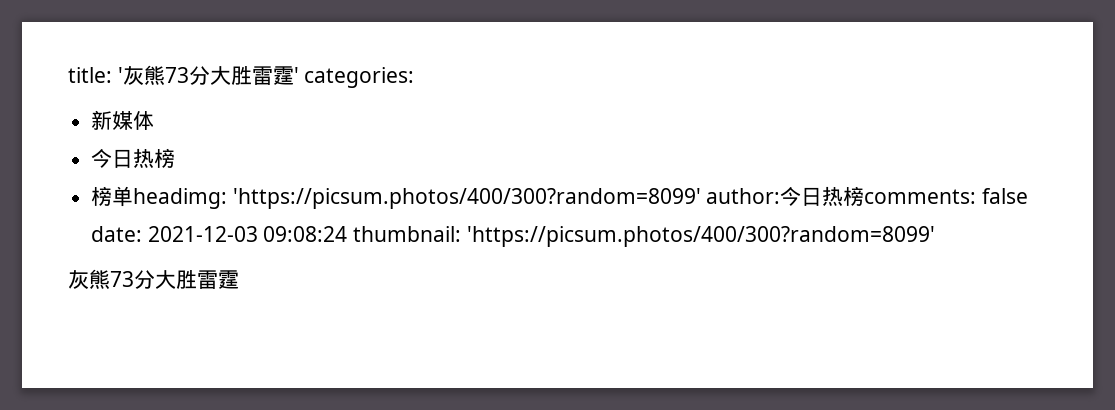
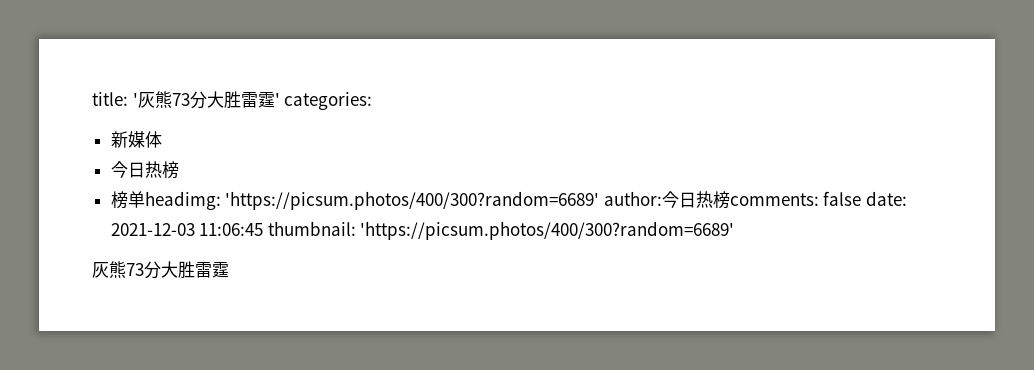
- 榜单headimg: 'https://picsum.photos/400/300?random=8099' author:今日热榜comments: false date: 2021-12-03 09:08:24 thumbnail: 'https://picsum.photos/400/300?random=8099'
+ 榜单headimg: 'https://picsum.photos/400/300?random=6689' author:今日热榜comments: false date: 2021-12-03 11:06:45 thumbnail: 'https://picsum.photos/400/300?random=6689'

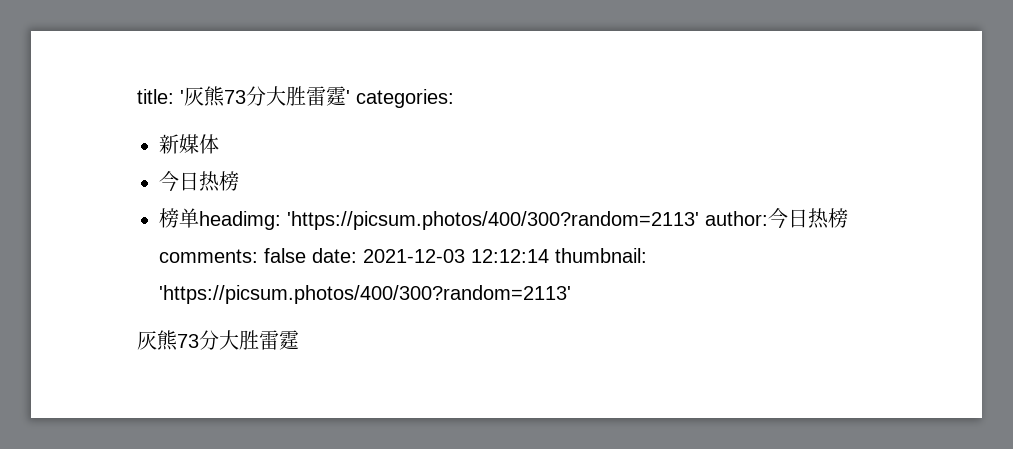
- 榜单headimg: 'https://picsum.photos/400/300?random=6689' author:今日热榜comments: false date: 2021-12-03 11:06:45 thumbnail: 'https://picsum.photos/400/300?random=6689'
+ 榜单headimg: 'https://picsum.photos/400/300?random=2113' author:今日热榜comments: false date: 2021-12-03 12:12:14 thumbnail: 'https://picsum.photos/400/300?random=2113'

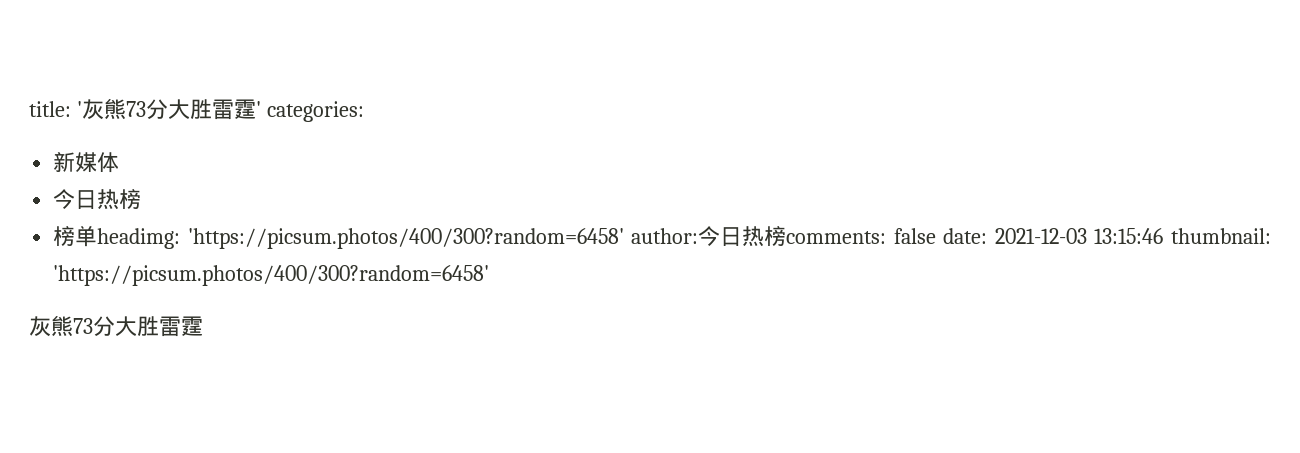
- 榜单headimg: 'https://picsum.photos/400/300?random=2113' author:今日热榜comments: false date: 2021-12-03 12:12:14 thumbnail: 'https://picsum.photos/400/300?random=2113'
+ 榜单headimg: 'https://picsum.photos/400/300?random=6458' author:今日热榜comments: false date: 2021-12-03 13:15:46 thumbnail: 'https://picsum.photos/400/300?random=6458'

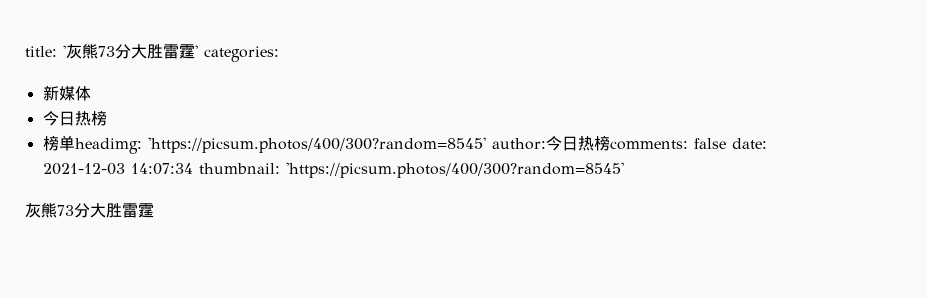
- 榜单headimg: 'https://picsum.photos/400/300?random=6458' author:今日热榜comments: false date: 2021-12-03 13:15:46 thumbnail: 'https://picsum.photos/400/300?random=6458'
+ 榜单headimg: 'https://picsum.photos/400/300?random=8545' author:今日热榜comments: false date: 2021-12-03 14:07:34 thumbnail: 'https://picsum.photos/400/300?random=8545'

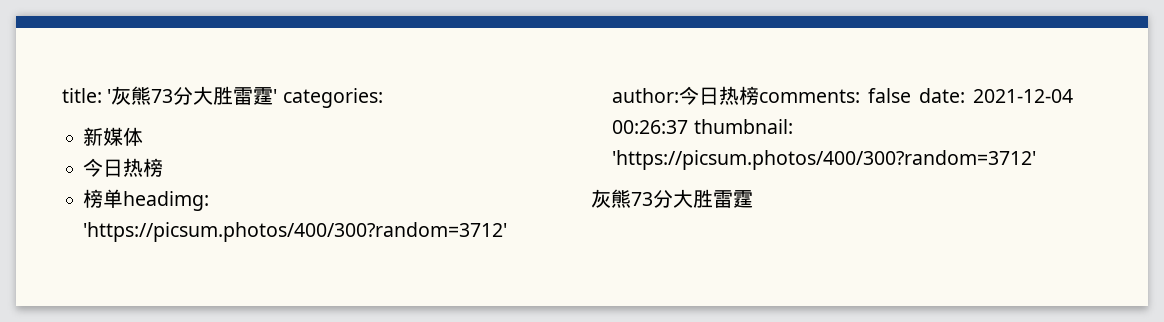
- 榜单headimg: 'https://picsum.photos/400/300?random=8545' author:今日热榜comments: false date: 2021-12-03 14:07:34 thumbnail: 'https://picsum.photos/400/300?random=8545'
+ 榜单headimg: 'https://picsum.photos/400/300?random=3712' author:今日热榜comments: false date: 2021-12-04 00:26:37 thumbnail: 'https://picsum.photos/400/300?random=3712'

